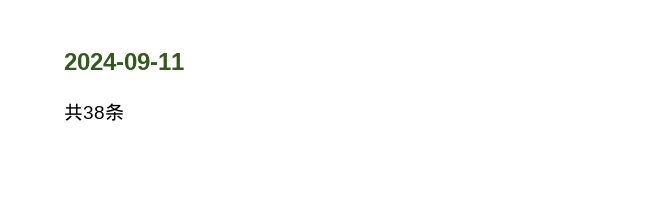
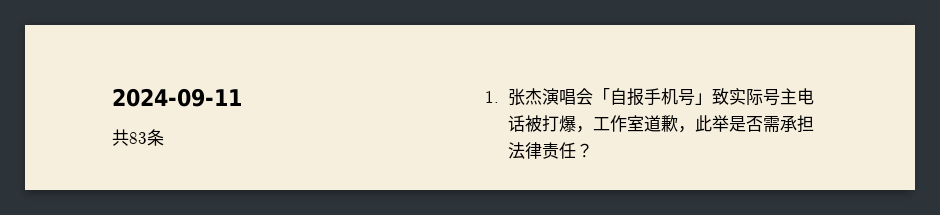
- 共38条
+ 共83条
+ 1.张杰演唱会「自报手机号」致实际号主电话被打爆，工作室道歉，此举是否需承担法律责任？

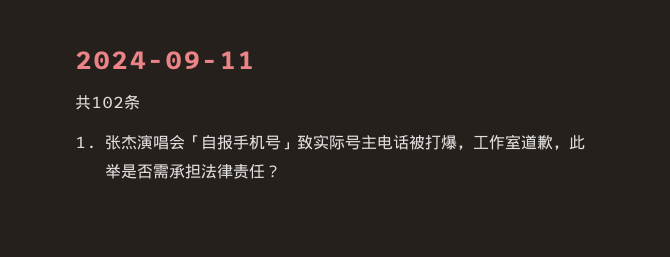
- 共83条
+ 共102条

